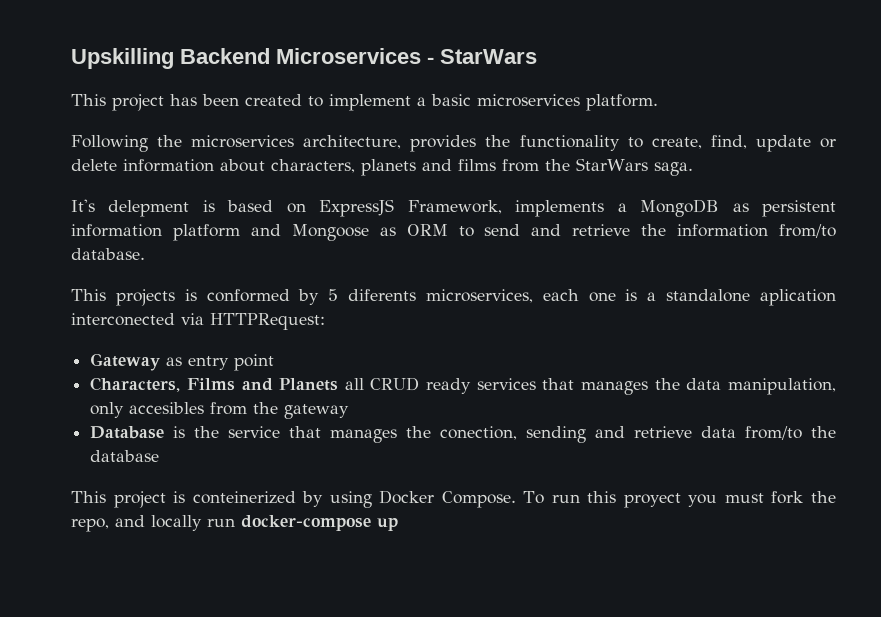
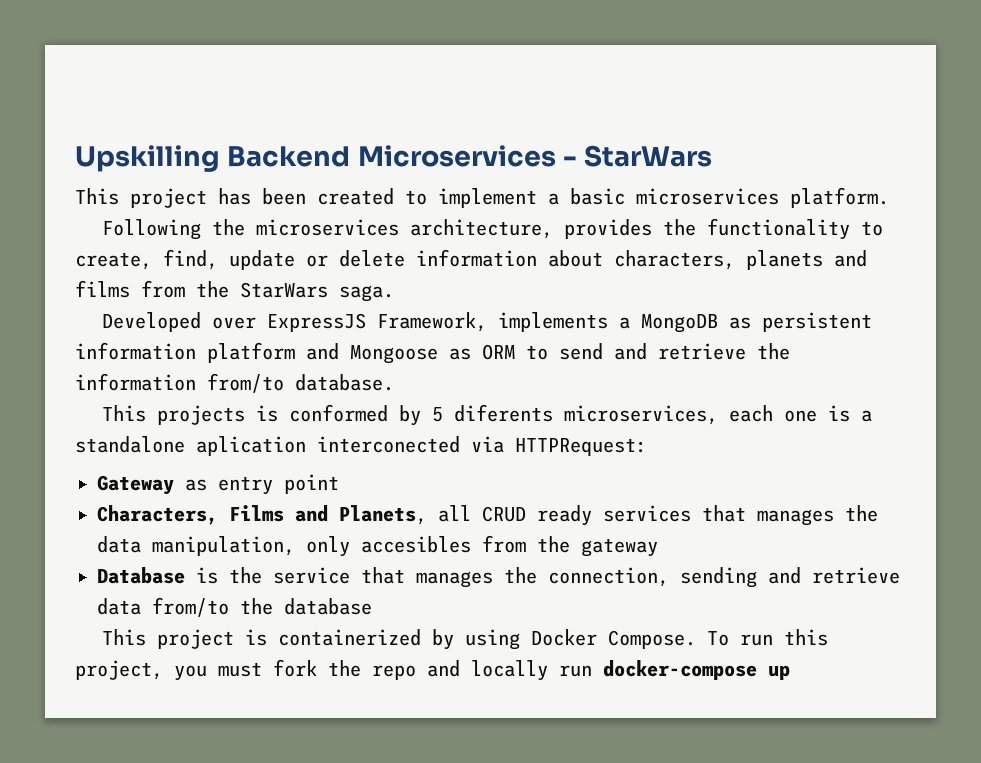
- It's delepment is based on ExpressJS Framework, implements a MongoDB as persistent information platform and Mongoose as ORM to send and retrieve the information from/to database.
+ Developed over ExpressJS Framework, implements a MongoDB as persistent information platform and Mongoose as ORM to send and retrieve the information from/to database.
- Characters, Films and Planets all CRUD ready services that manages the data manipulation, only accesibles from the gateway
+ Characters, Films and Planets, all CRUD ready services that manages the data manipulation, only accesibles from the gateway
- Database is the service that manages the conection, sending and retrieve data from/to the database
+ Database is the service that manages the connection, sending and retrieve data from/to the database
- This project is conteinerized by using Docker Compose.
+ This project is containerized by using Docker Compose.
- To run this proyect you must fork the repo, and locally run docker-compose up
+ To run this project, you must fork the repo and locally run docker-compose up

